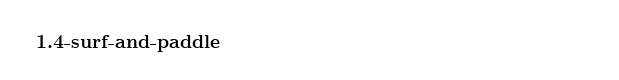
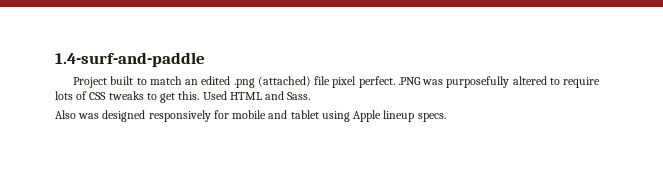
+ Project built to match an edited .png (attached) file pixel perfect. .PNG was purposefully altered to require lots of CSS tweaks to get this. Used HTML and Sass.
+ Also was designed responsively for mobile and tablet using Apple lineup specs.

